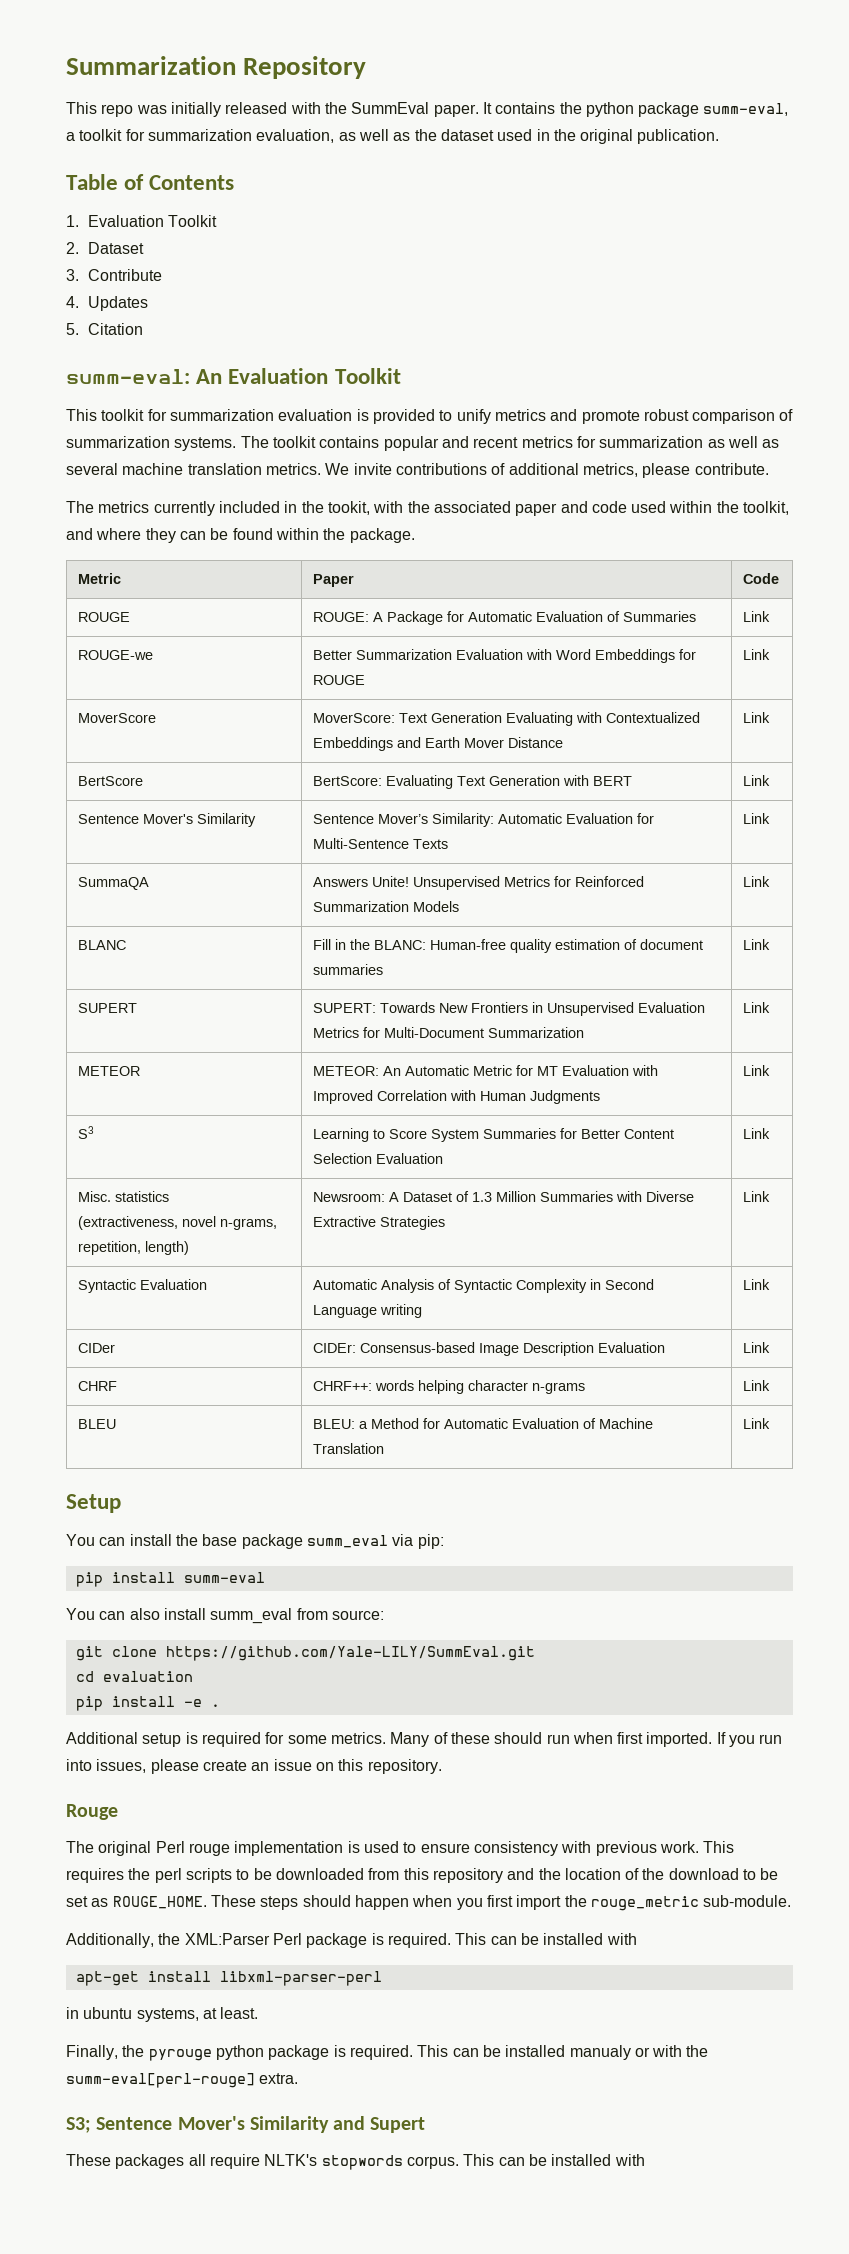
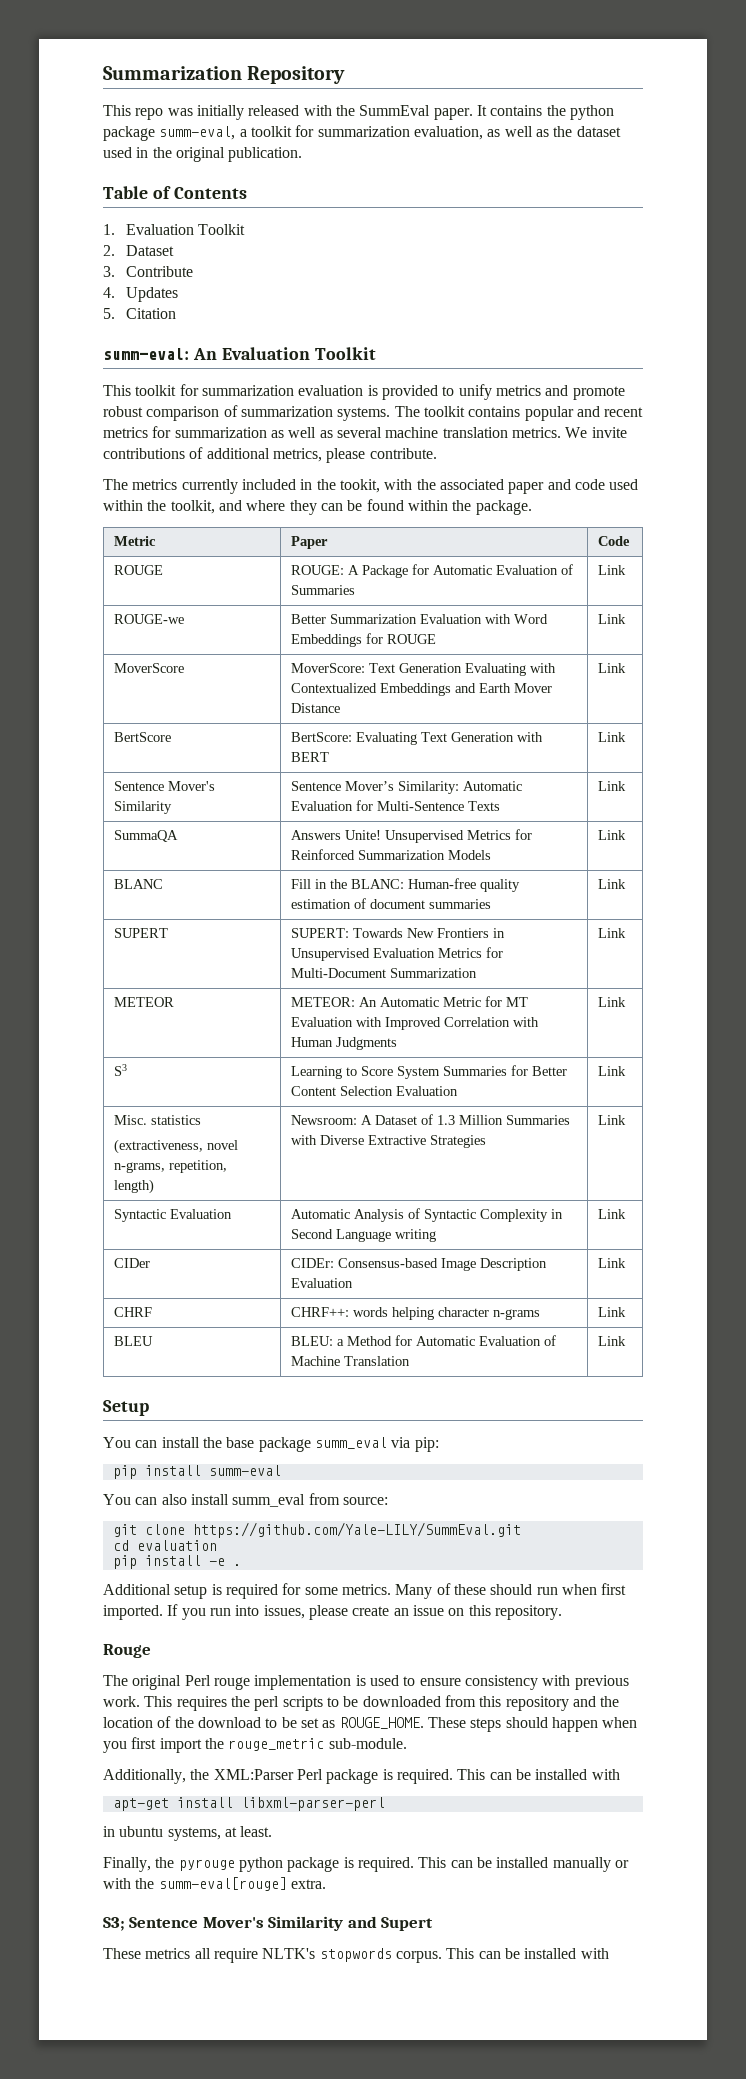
- This can be installed manualy or with the summ-eval[perl-rouge] extra.
+ This can be installed manually or with the summ-eval[rouge] extra.
- These packages all require NLTK's stopwords corpus.
+ These metrics all require NLTK's stopwords corpus.

